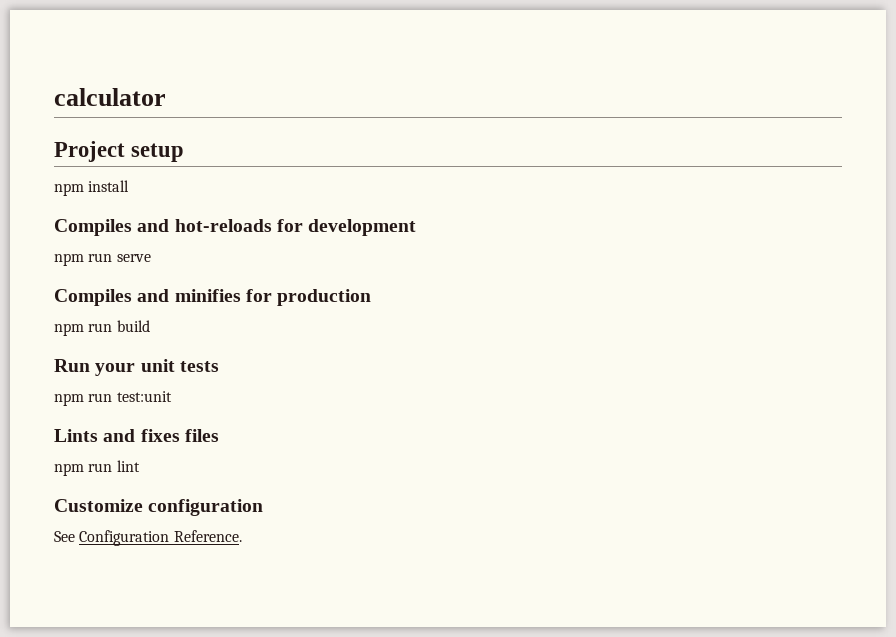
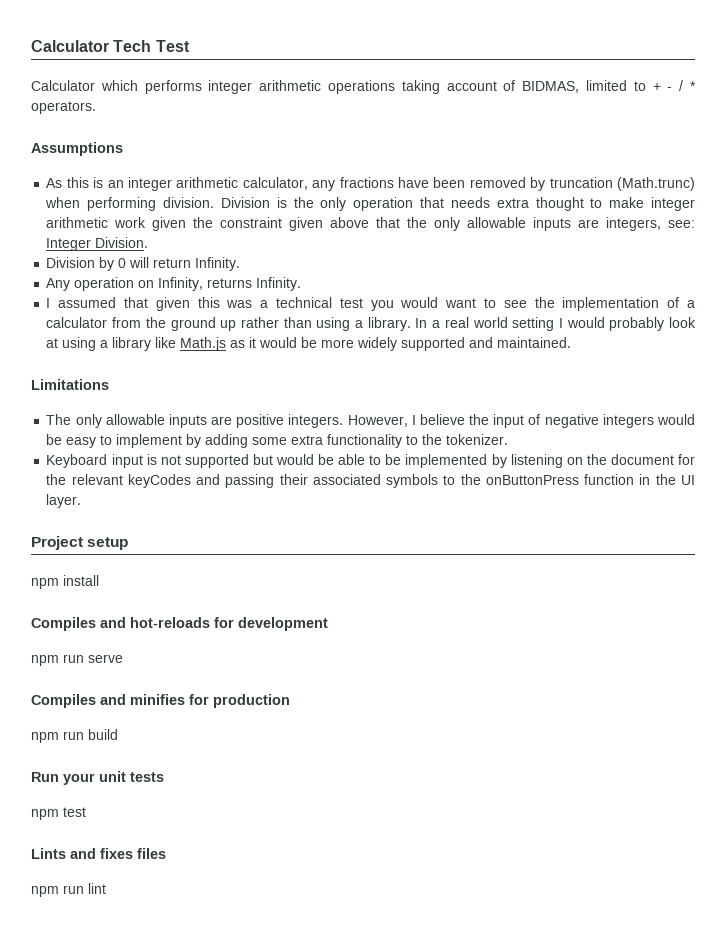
- calculator
+ Calculator Tech Test
+ Calculator which performs integer arithmetic operations taking account of BIDMAS, limited to + - / * operators.
+ Assumptions
+ As this is an integer arithmetic calculator, any fractions have been removed by truncation (Math.trunc) when performing division. Division is the only operation that needs extra thought to make integer arithmetic work given the constraint given above that the only allowable inputs are integers, see: Integer Division.
+ Division by 0 will return Infinity.
+ Any operation on Infinity, returns Infinity.
+ I assumed that given this was a technical test you would want to see the implementation of a calculator from the ground up rather than using a library. In a real world setting I would probably look at using a library like Math.js as it would be more widely supported and maintained.
+ Limitations
+ The only allowable inputs are positive integers. However, I believe the input of negative integers would be easy to implement by adding some extra functionality to the tokenizer.
+ Keyboard input is not supported but would be able to be implemented by listening on the document for the relevant keyCodes and passing their associated symbols to the onButtonPress function in the UI layer.
- npm run test:unit
+ npm test
- Customize configuration
- See Configuration Reference.

